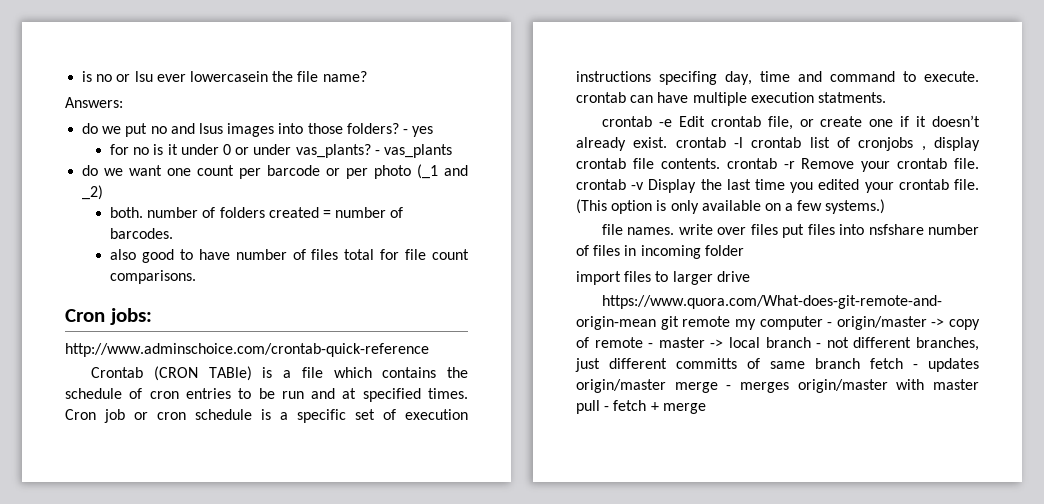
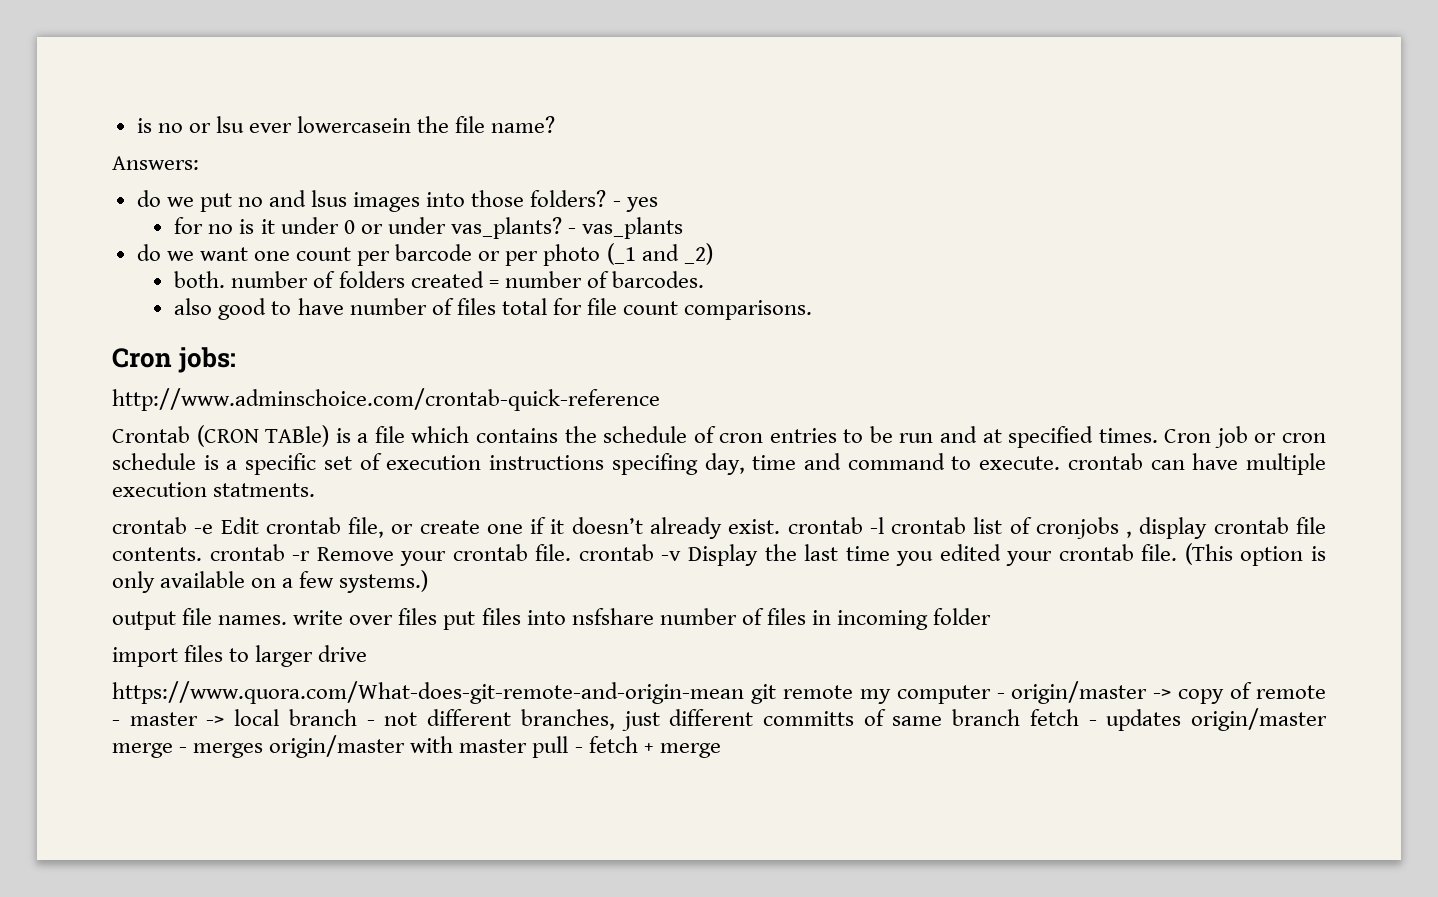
- file names. write over files put files into nsfshare number of files in incoming folder
+ output file names. write over files put files into nsfshare number of files in incoming folder

